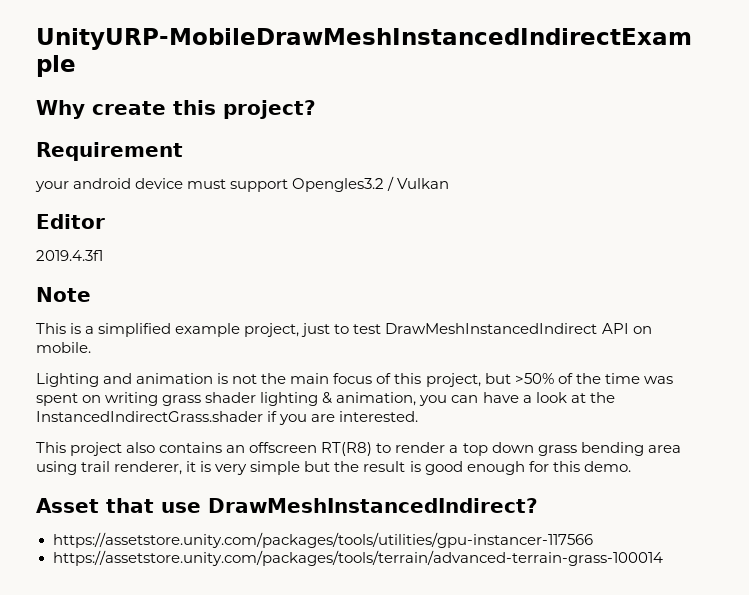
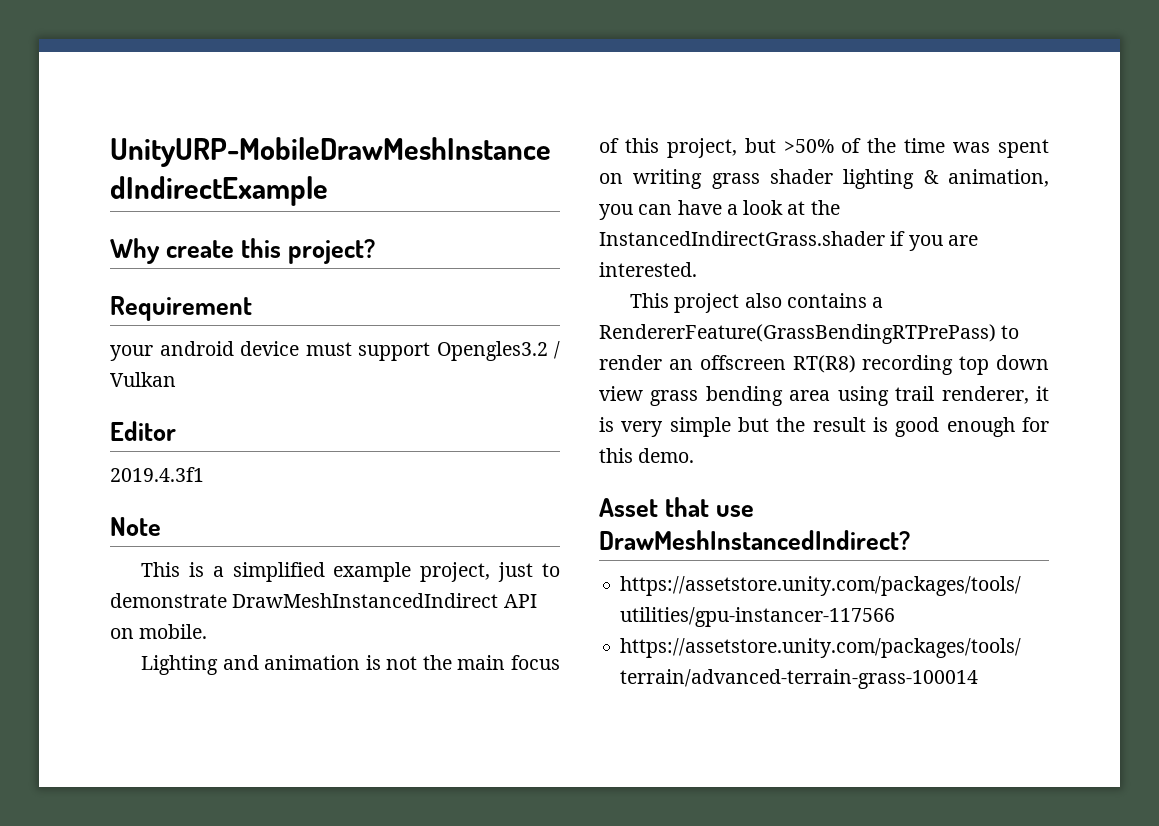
- This is a simplified example project, just to test DrawMeshInstancedIndirect API on mobile.
+ This is a simplified example project, just to demonstrate DrawMeshInstancedIndirect API on mobile.
- This project also contains an offscreen RT(R8) to render a top down grass bending area using trail renderer, it is very simple but the result is good enough for this demo.
+ This project also contains a RendererFeature(GrassBendingRTPrePass) to render an offscreen RT(R8) recording top down view grass bending area using trail renderer, it is very simple but the result is good enough for this demo.

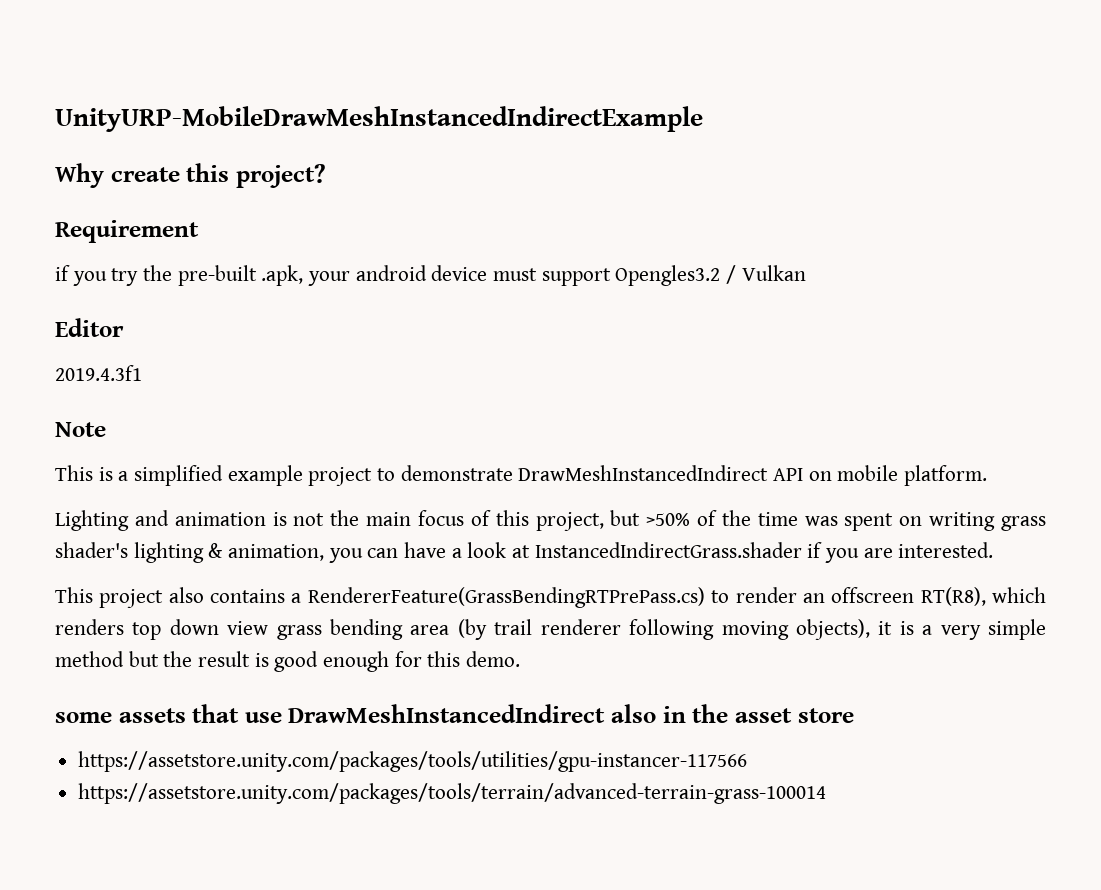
- your android device must support Opengles3.2 / Vulkan
+ if you try the pre-built .apk, your android device must support Opengles3.2 / Vulkan
- This is a simplified example project, just to demonstrate DrawMeshInstancedIndirect API on mobile.
+ This is a simplified example project to demonstrate DrawMeshInstancedIndirect API on mobile platform.
- Lighting and animation is not the main focus of this project, but >50% of the time was spent on writing grass shader lighting & animation, you can have a look at the InstancedIndirectGrass.shader if you are interested.
+ Lighting and animation is not the main focus of this project, but >50% of the time was spent on writing grass shader's lighting & animation, you can have a look at InstancedIndirectGrass.shader if you are interested.
- This project also contains a RendererFeature(GrassBendingRTPrePass) to render an offscreen RT(R8) recording top down view grass bending area using trail renderer, it is very simple but the result is good enough for this demo.
+ This project also contains a RendererFeature(GrassBendingRTPrePass.cs) to render an offscreen RT(R8), which renders top down view grass bending area (by trail renderer following moving objects), it is a very simple method but the result is good enough for this demo.
- Asset that use DrawMeshInstancedIndirect?
+ some assets that use DrawMeshInstancedIndirect also in the asset store

